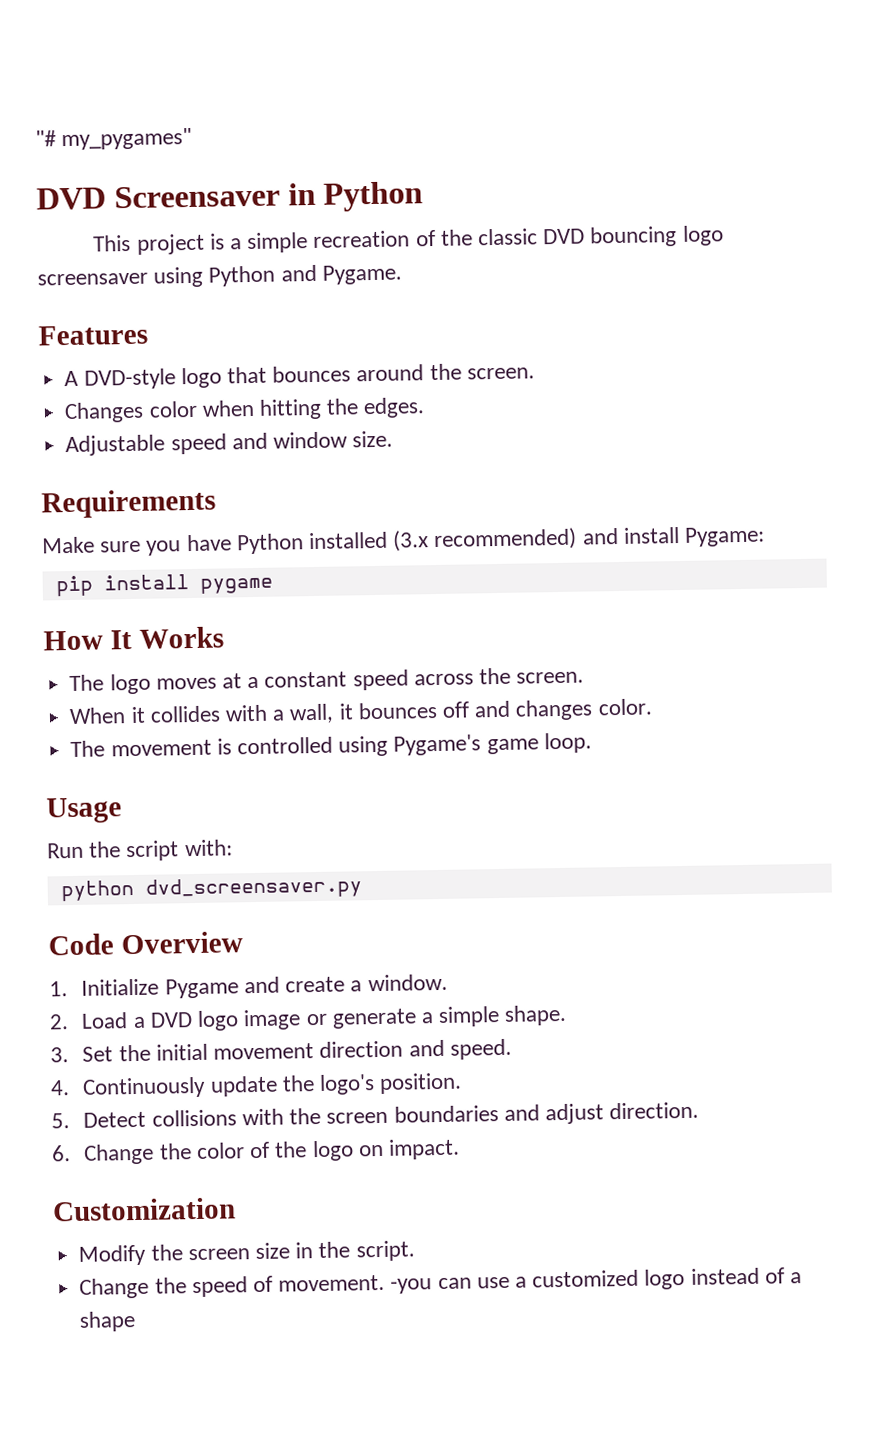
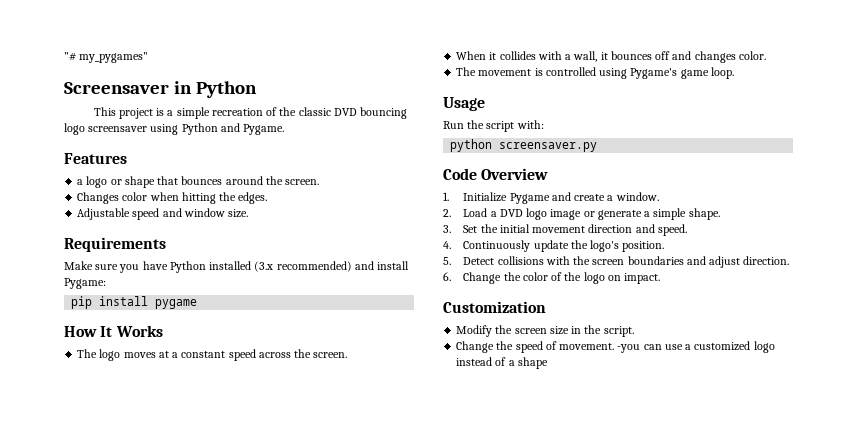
- DVD Screensaver in Python
+ Screensaver in Python
- A DVD-style logo that bounces around the screen.
+ a logo or shape that bounces around the screen.
- python dvd_screensaver.py
+ python screensaver.py

